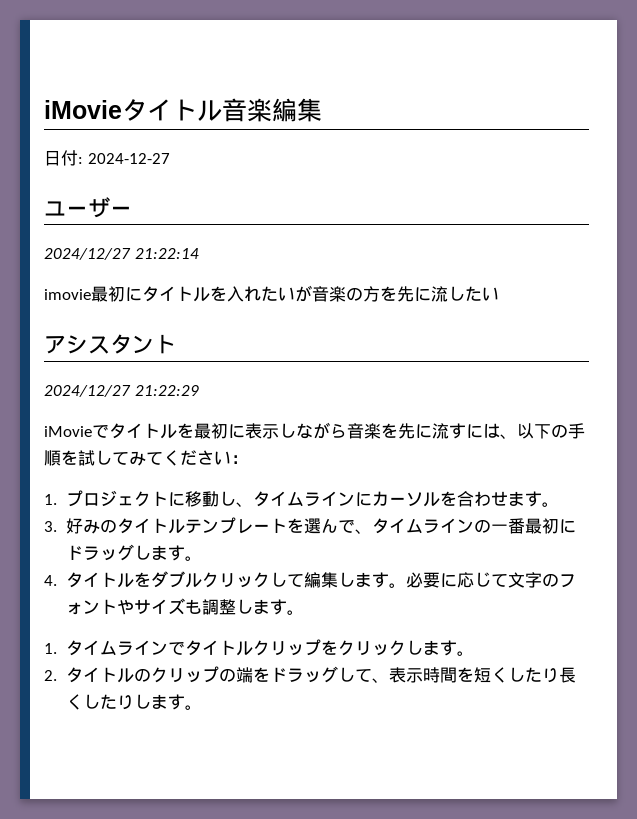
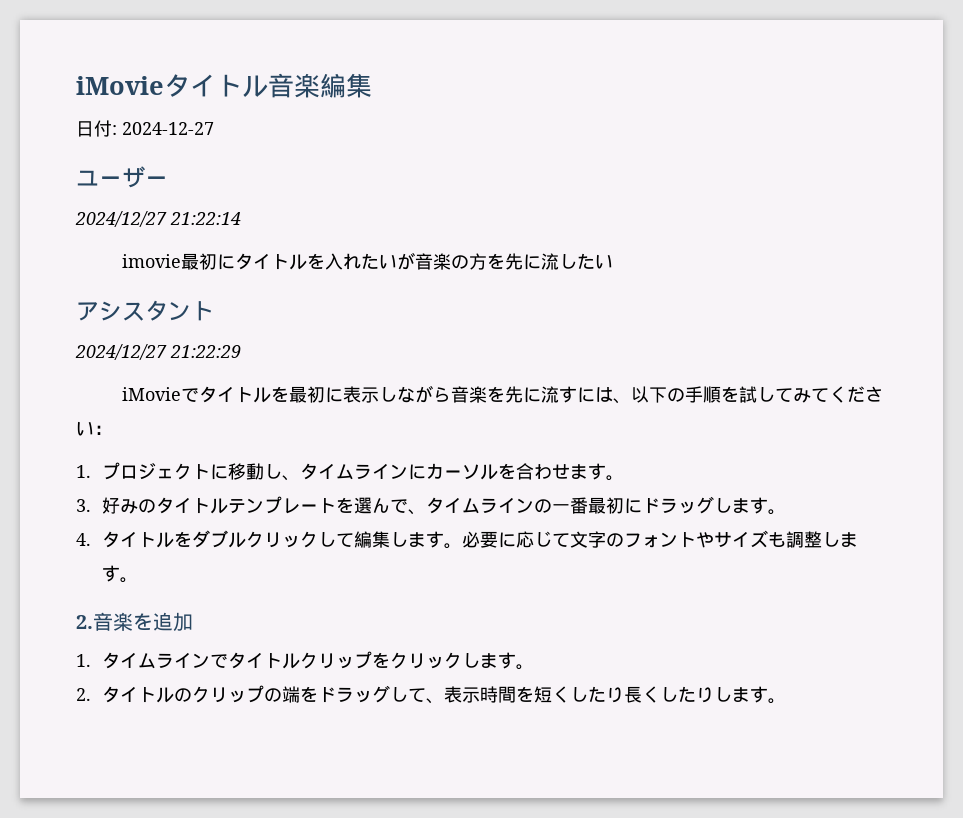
+ 2.音楽を追加

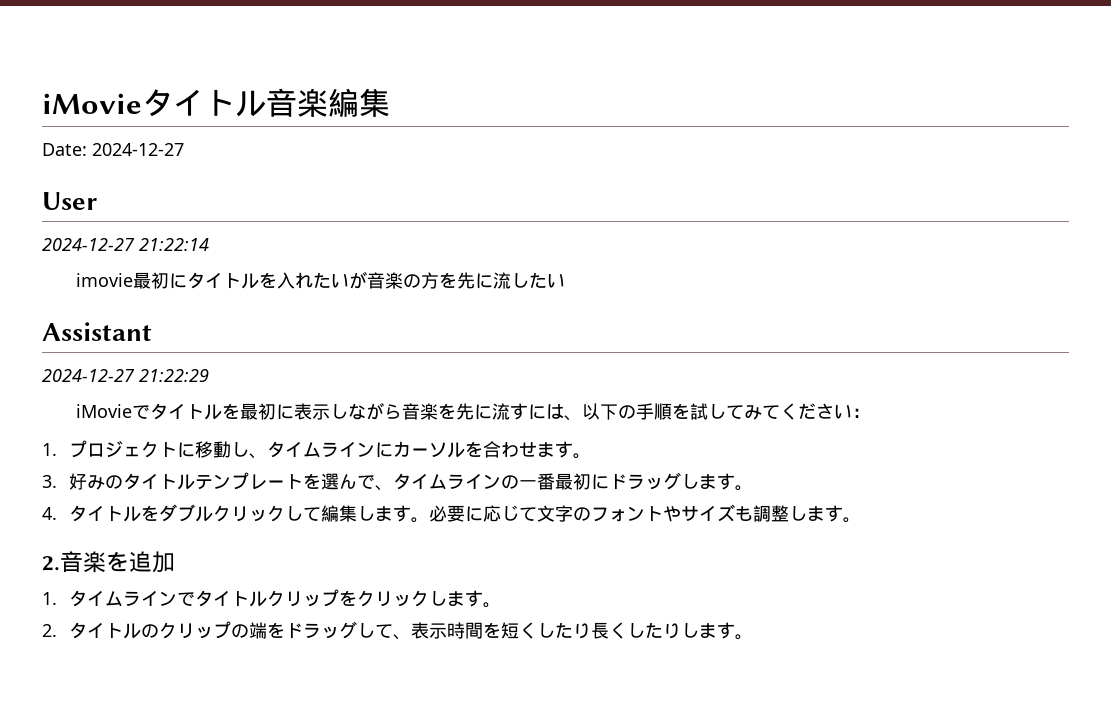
- 日付: 2024-12-27
+ Date: 2024-12-27
- ユーザー
- 2024/12/27 21:22:14
+ User
+ 2024-12-27 21:22:14
- アシスタント
- 2024/12/27 21:22:29
+ Assistant
+ 2024-12-27 21:22:29

